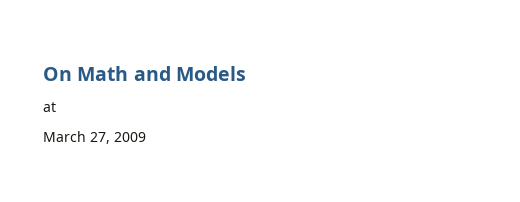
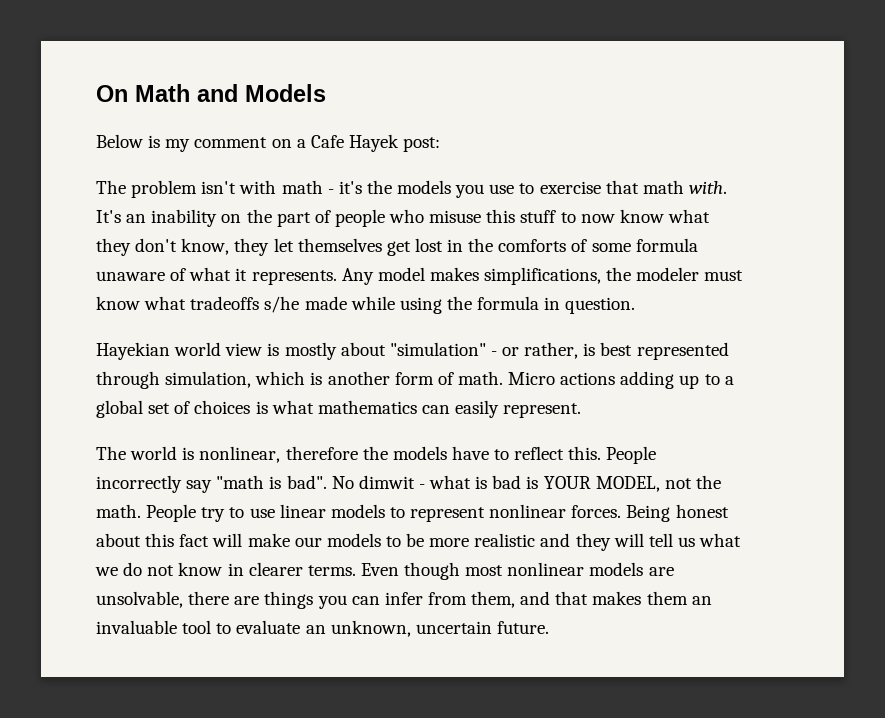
- at
- March 27, 2009
+ Below is my comment on a Cafe Hayek post:
+ The problem isn't with math - it's the models you use to exercise that math with. It's an inability on the part of people who misuse this stuff to now know what they don't know, they let themselves get lost in the comforts of some formula unaware of what it represents. Any model makes simplifications, the modeler must know what tradeoffs s/he made while using the formula in question.
+ Hayekian world view is mostly about "simulation" - or rather, is best represented through simulation, which is another form of math. Micro actions adding up to a global set of choices is what mathematics can easily represent.
+ The world is nonlinear, therefore the models have to reflect this. People incorrectly say "math is bad". No dimwit - what is bad is YOUR MODEL, not the math. People try to use linear models to represent nonlinear forces. Being honest about this fact will make our models to be more realistic and they will tell us what we do not know in clearer terms. Even though most nonlinear models are unsolvable, there are things you can infer from them, and that makes them an invaluable tool to evaluate an unknown, uncertain future.

